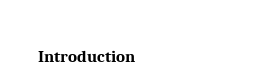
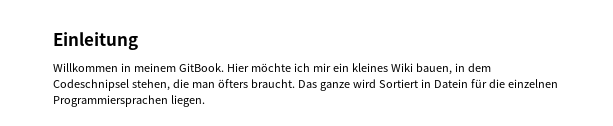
- Introduction
+ Einleitung
+ Willkommen in meinem GitBook. Hier möchte ich mir ein kleines Wiki bauen, in dem Codeschnipsel stehen, die man öfters braucht. Das ganze wird Sortiert in Datein für die einzelnen Programmiersprachen liegen.

